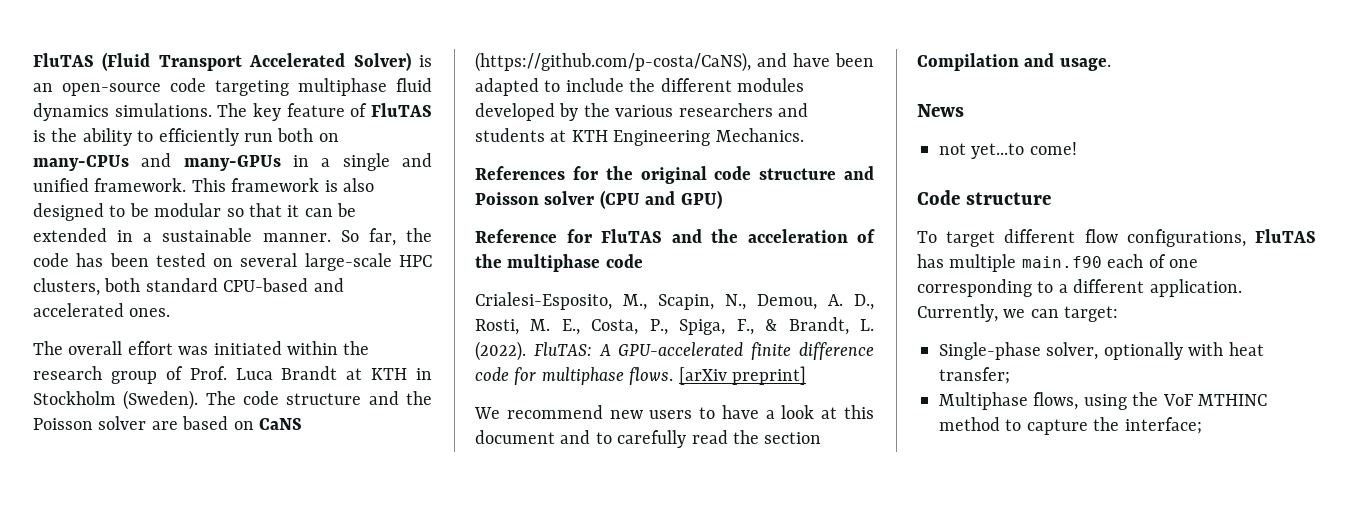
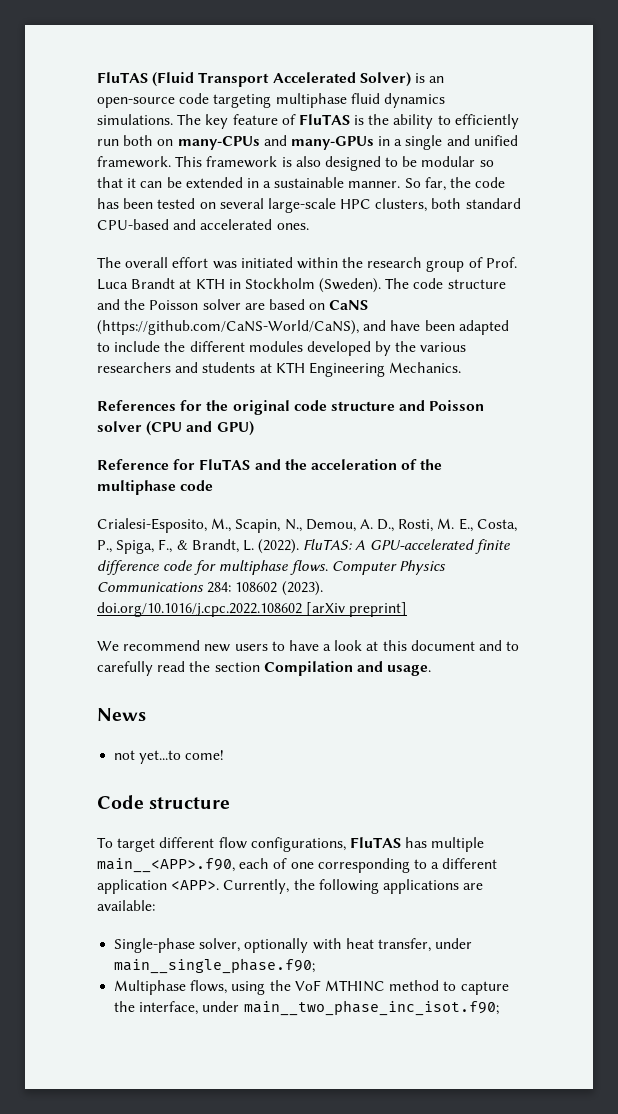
- The code structure and the Poisson solver are based on CaNS (https://github.com/p-costa/CaNS), and have been adapted to include the different modules developed by the various researchers and students at KTH Engineering Mechanics.
+ The code structure and the Poisson solver are based on CaNS (https://github.com/CaNS-World/CaNS), and have been adapted to include the different modules developed by the various researchers and students at KTH Engineering Mechanics.
- [arXiv preprint]
+ Computer Physics Communications 284: 108602 (2023). doi.org/10.1016/j.cpc.2022.108602 [arXiv preprint]
- To target different flow configurations, FluTAS has multiple main.f90 each of one corresponding to a different application. Currently, we can target:
+ To target different flow configurations, FluTAS has multiple main__<APP>.f90, each of one corresponding to a different application <APP>. Currently, the following applications are available:
- Single-phase solver, optionally with heat transfer;
+ Single-phase solver, optionally with heat transfer, under main__single_phase.f90;
- Multiphase flows, using the VoF MTHINC method to capture the interface;
+ Multiphase flows, using the VoF MTHINC method to capture the interface, under main__two_phase_inc_isot.f90;

